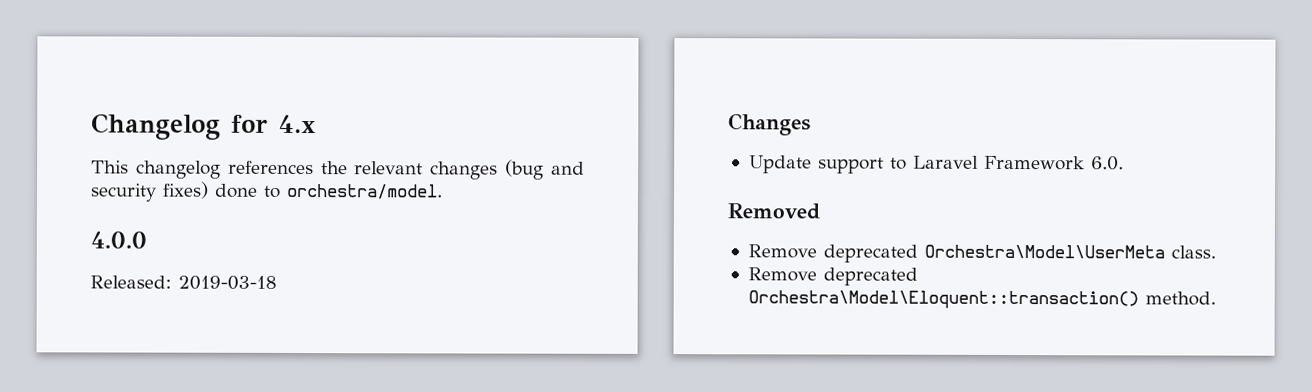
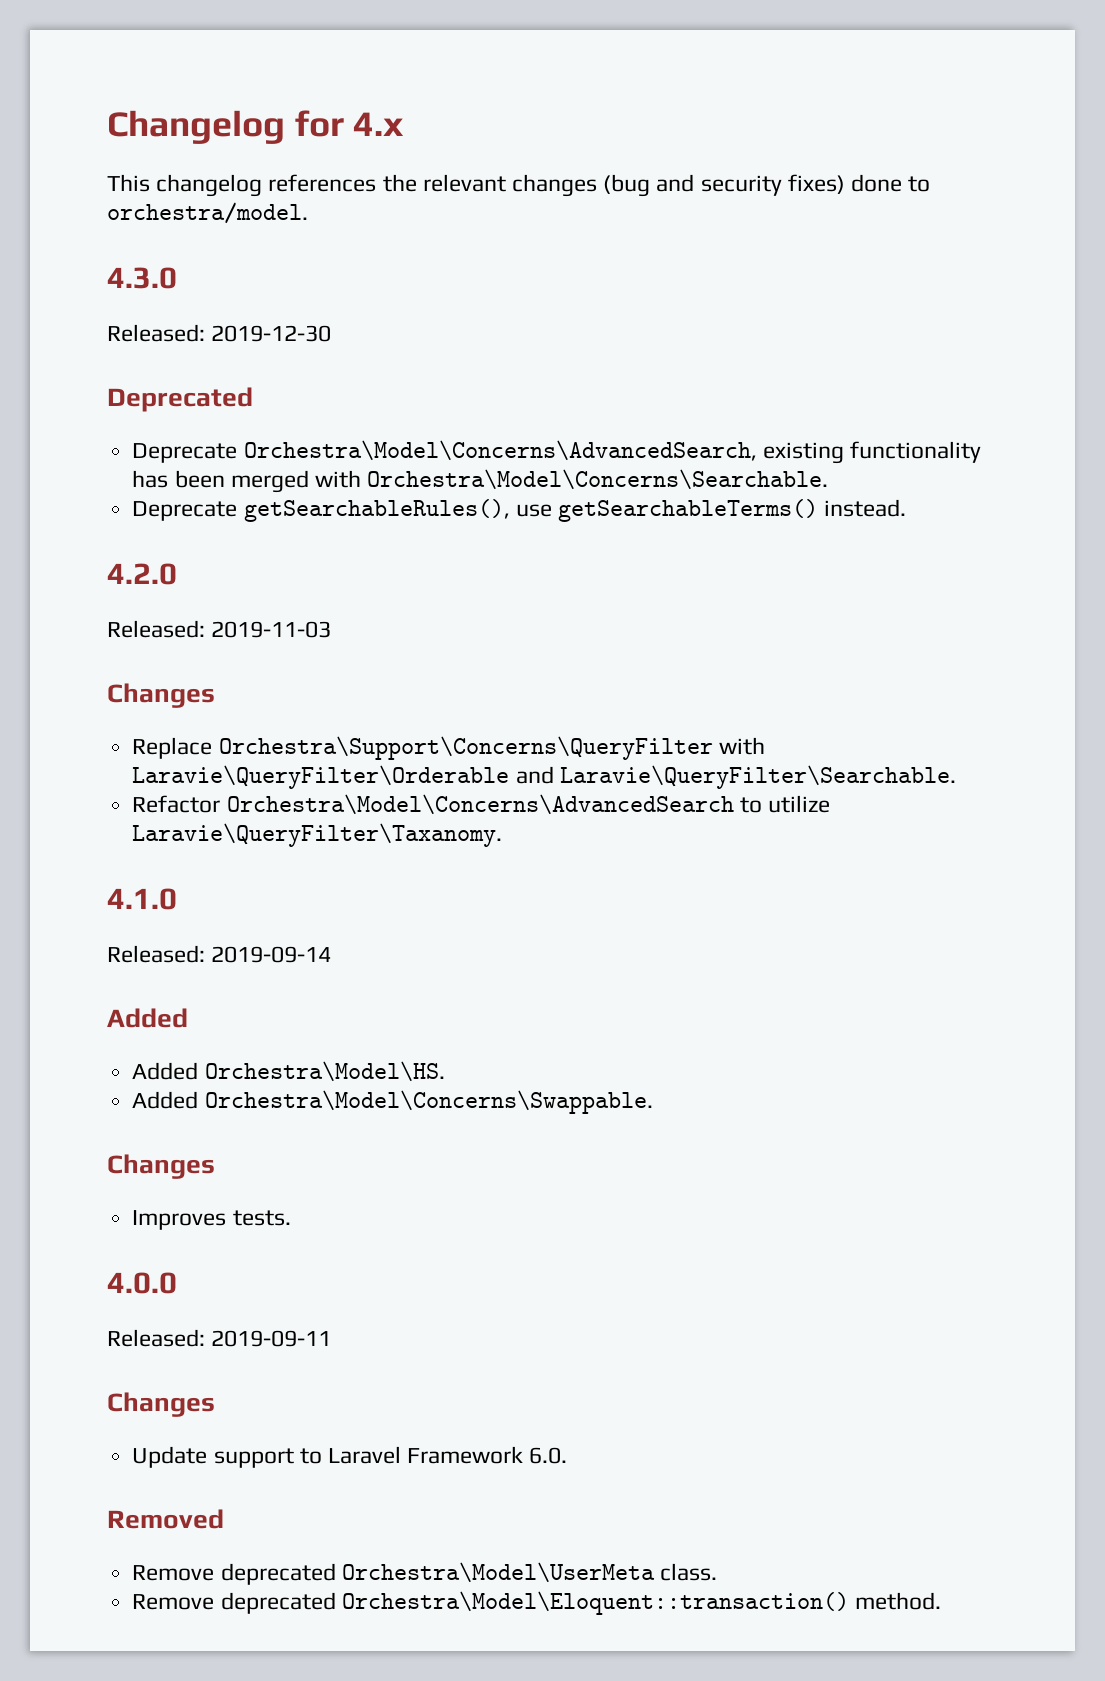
+ 4.3.0
+ Released: 2019-12-30
+ Deprecated
+ Deprecate Orchestra\Model\Concerns\AdvancedSearch, existing functionality has been merged with Orchestra\Model\Concerns\Searchable.
+ Deprecate getSearchableRules(), use getSearchableTerms() instead.
+ 4.2.0
+ Released: 2019-11-03
+ Changes
+ Replace Orchestra\Support\Concerns\QueryFilter with Laravie\QueryFilter\Orderable and Laravie\QueryFilter\Searchable.
+ Refactor Orchestra\Model\Concerns\AdvancedSearch to utilize Laravie\QueryFilter\Taxanomy.
+ 4.1.0
+ Released: 2019-09-14
+ Added
+ Added Orchestra\Model\HS.
+ Added Orchestra\Model\Concerns\Swappable.
+ Changes
+ Improves tests.
- Released: 2019-03-18
+ Released: 2019-09-11

